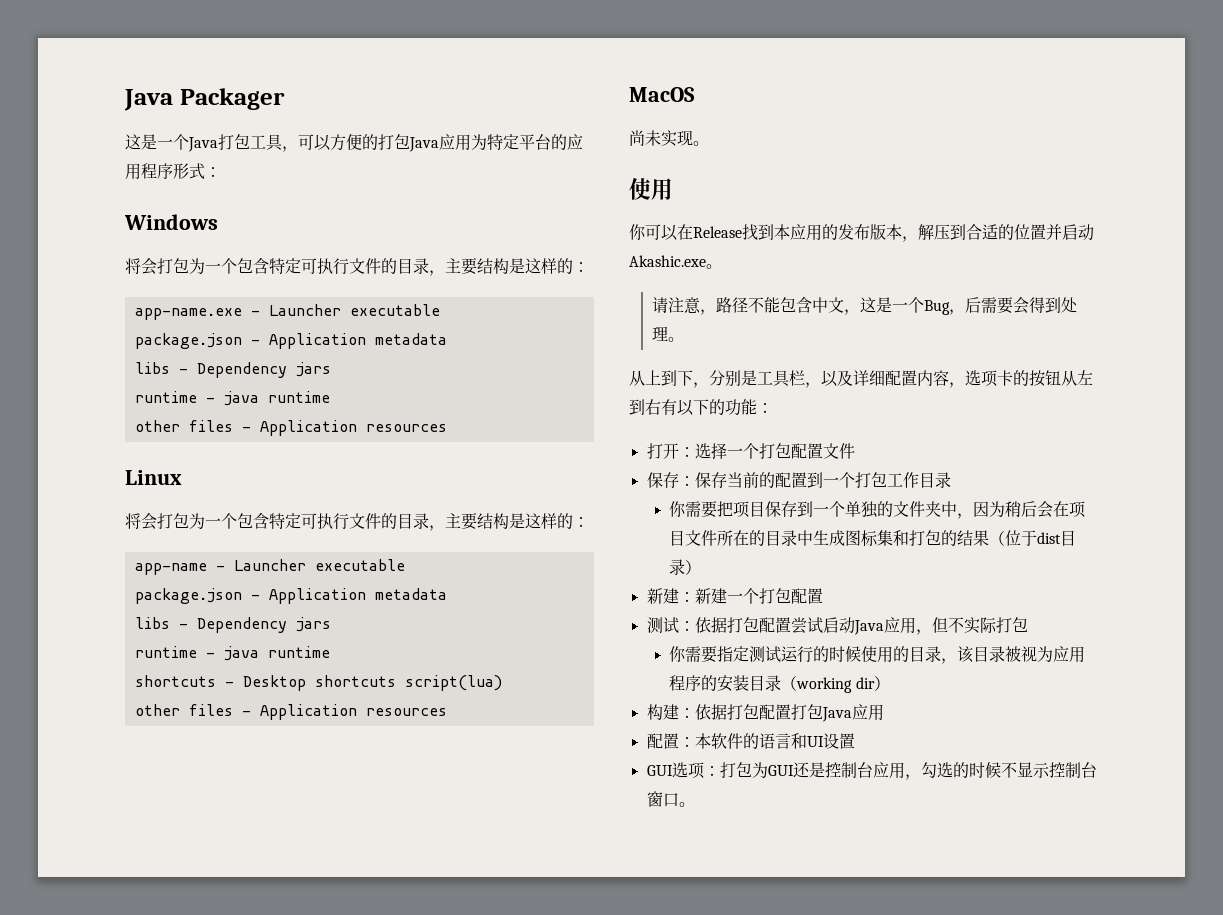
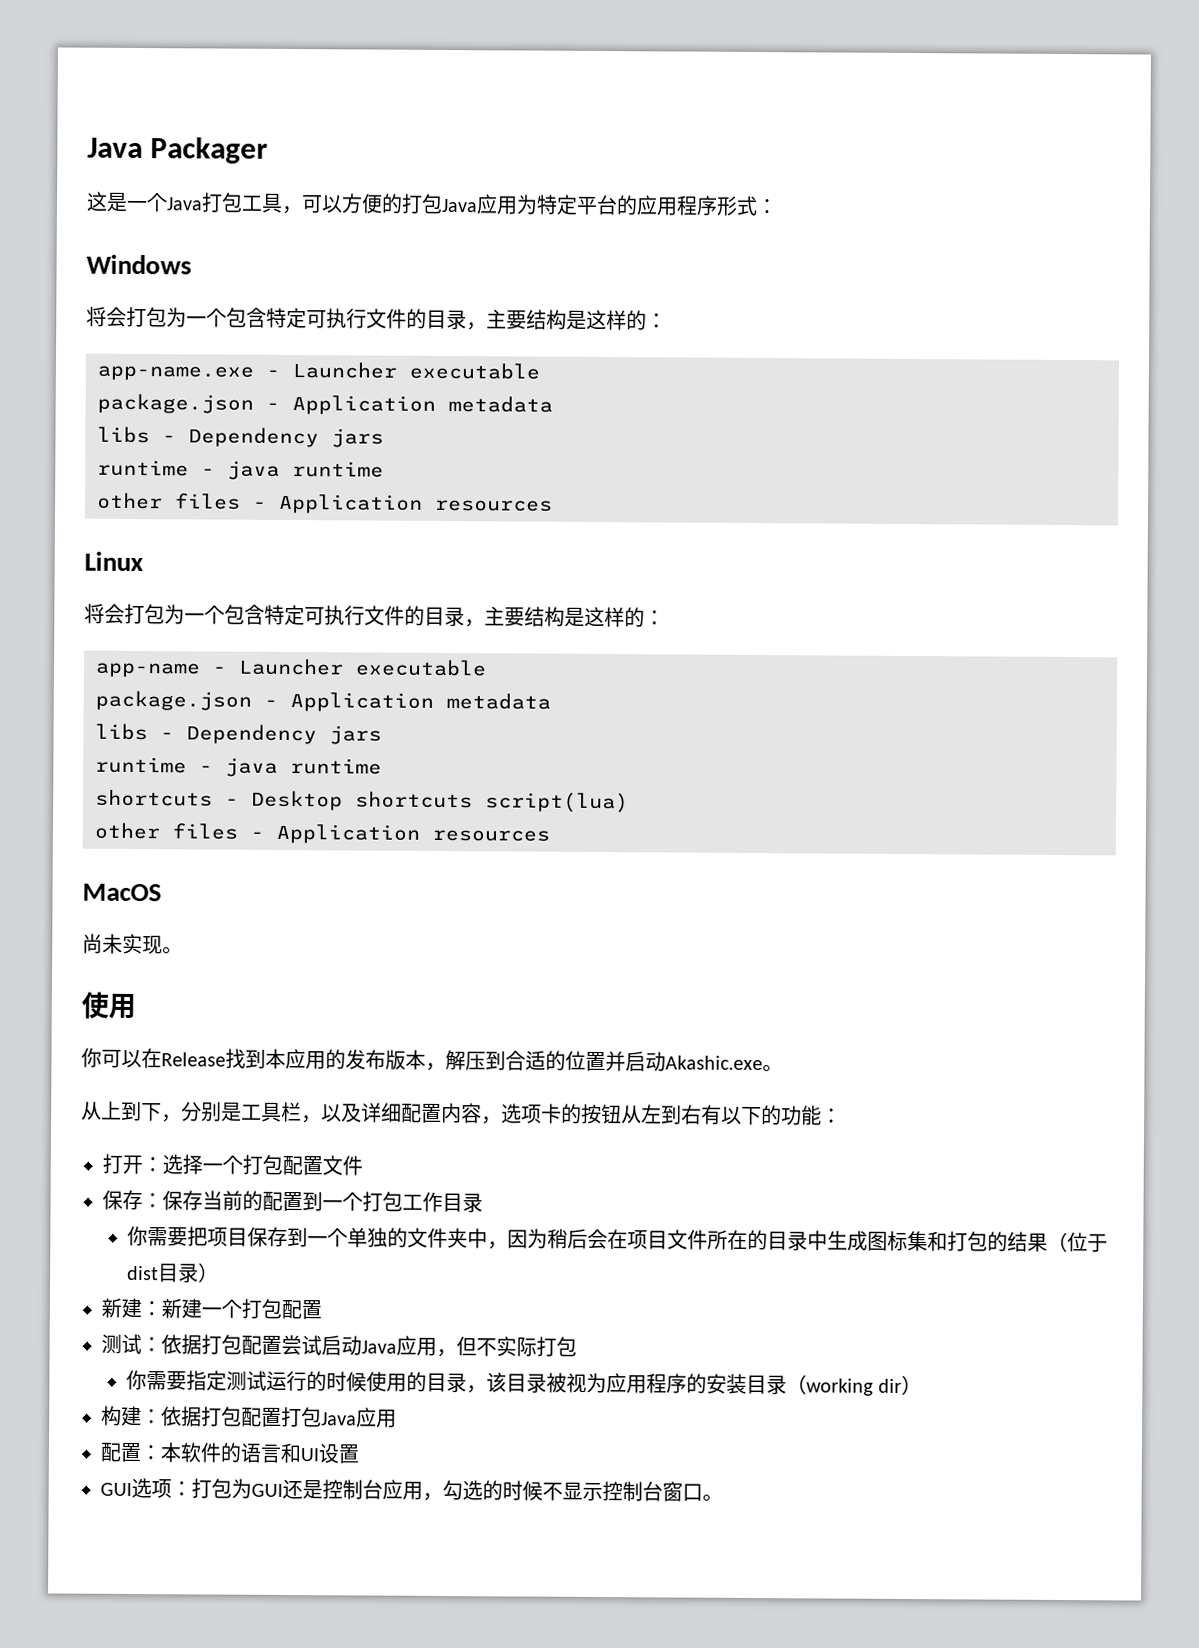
- 请注意，路径不能包含中文，这是一个Bug，后需要会得到处理。

